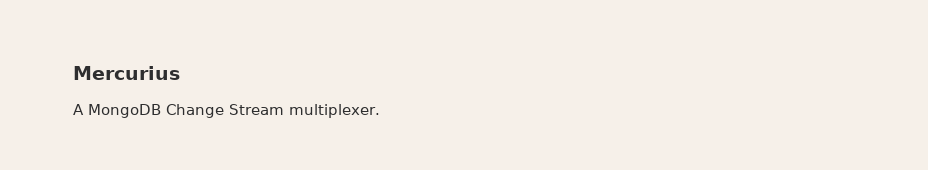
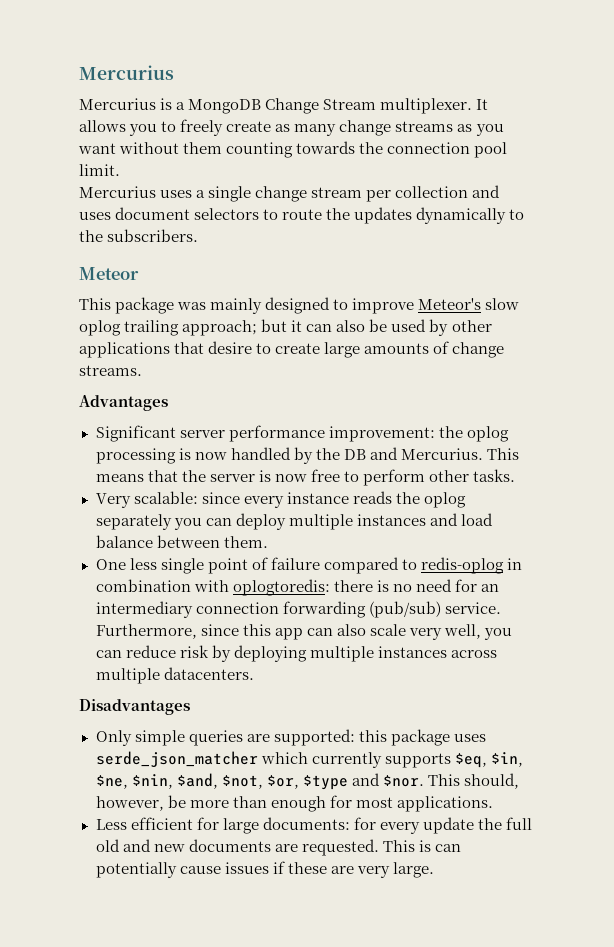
- A MongoDB Change Stream multiplexer.
+ Mercurius is a MongoDB Change Stream multiplexer.
+ It allows you to freely create as many change streams as you want without them counting towards the connection pool limit.
+ Mercurius uses a single change stream per collection and uses document selectors to route the updates dynamically to the subscribers.
+ Meteor
+ This package was mainly designed to improve Meteor's slow oplog trailing approach; but it can also be used by other applications that desire to create large amounts of change streams.
+ Advantages
+ Significant server performance improvement: the oplog processing is now handled by the DB and Mercurius. This means that the server is now free to perform other tasks.
+ Very scalable: since every instance reads the oplog separately you can deploy multiple instances and load balance between them.
+ One less single point of failure compared to redis-oplog in combination with oplogtoredis: there is no need for an intermediary connection forwarding (pub/sub) service. Furthermore, since this app can also scale very well, you can reduce risk by deploying multiple instances across multiple datacenters.
+ Disadvantages
+ Only simple queries are supported: this package uses serde_json_matcher which currently supports $eq, $in, $ne, $nin, $and, $not, $or, $type and $nor. This should, however, be more than enough for most applications.
+ Less efficient for large documents: for every update the full old and new documents are requested. This is can potentially cause issues if these are very large.

